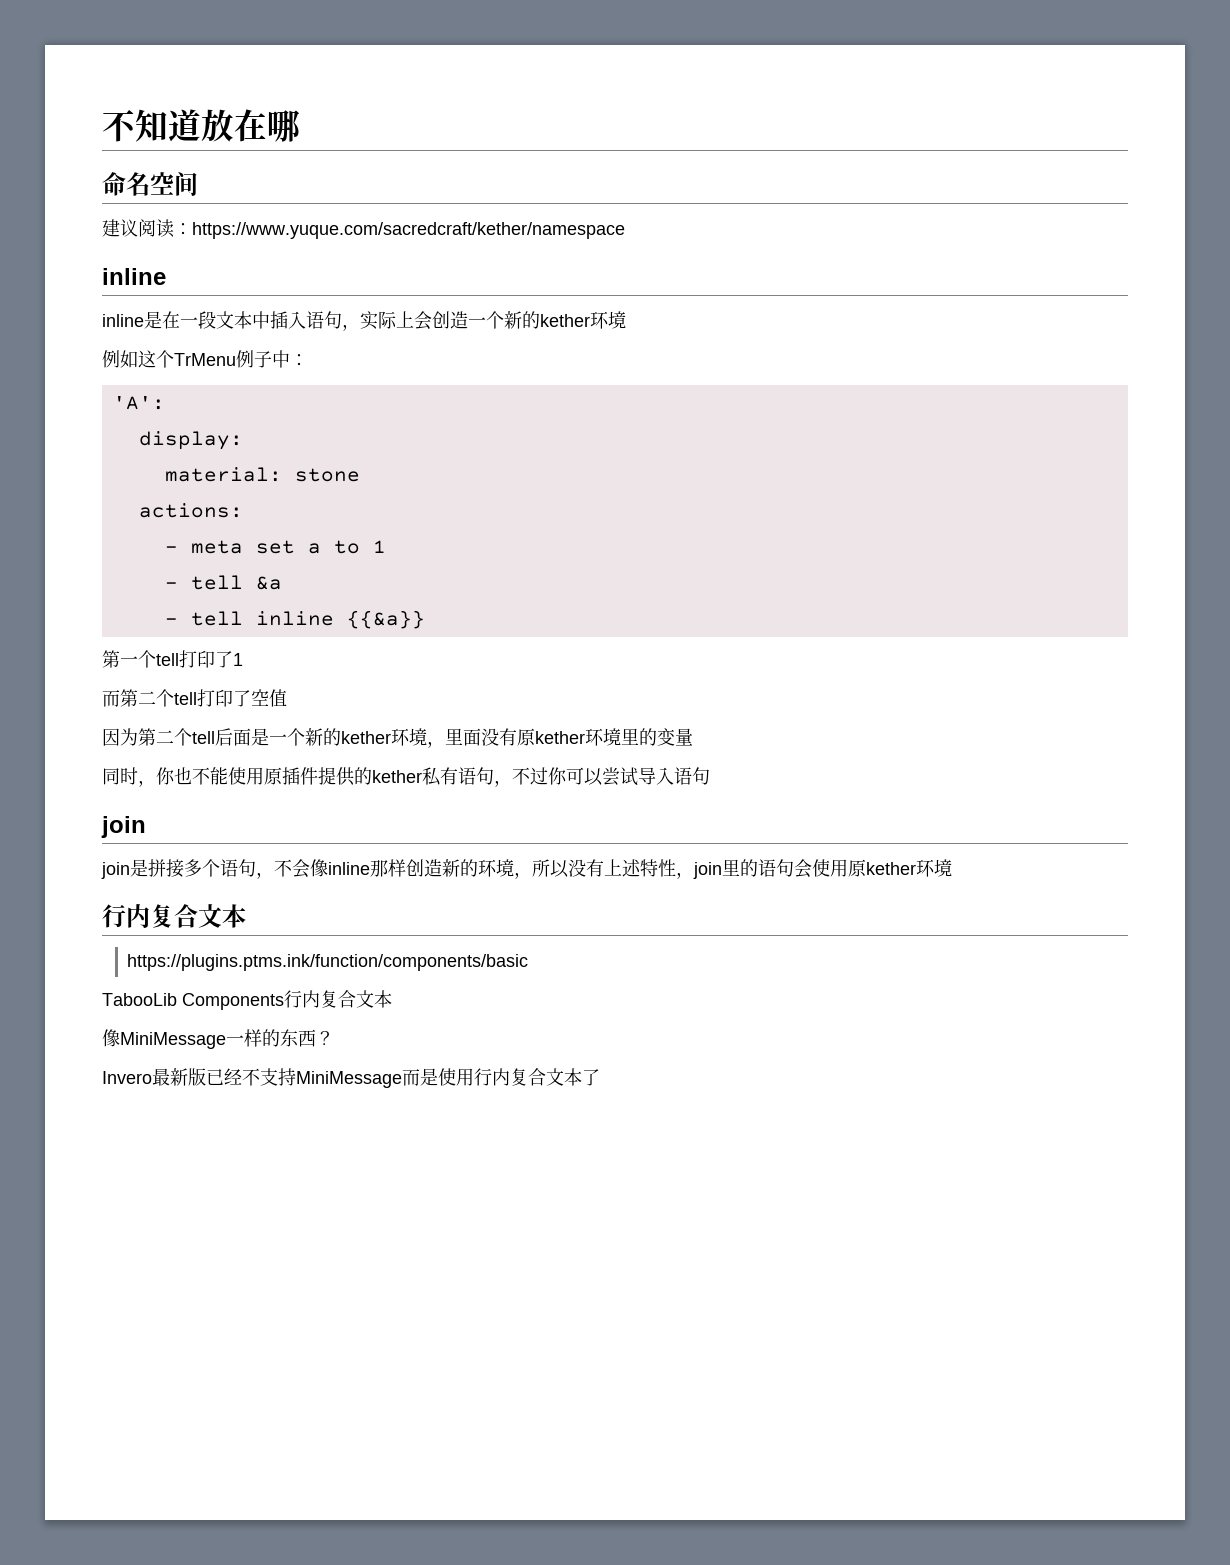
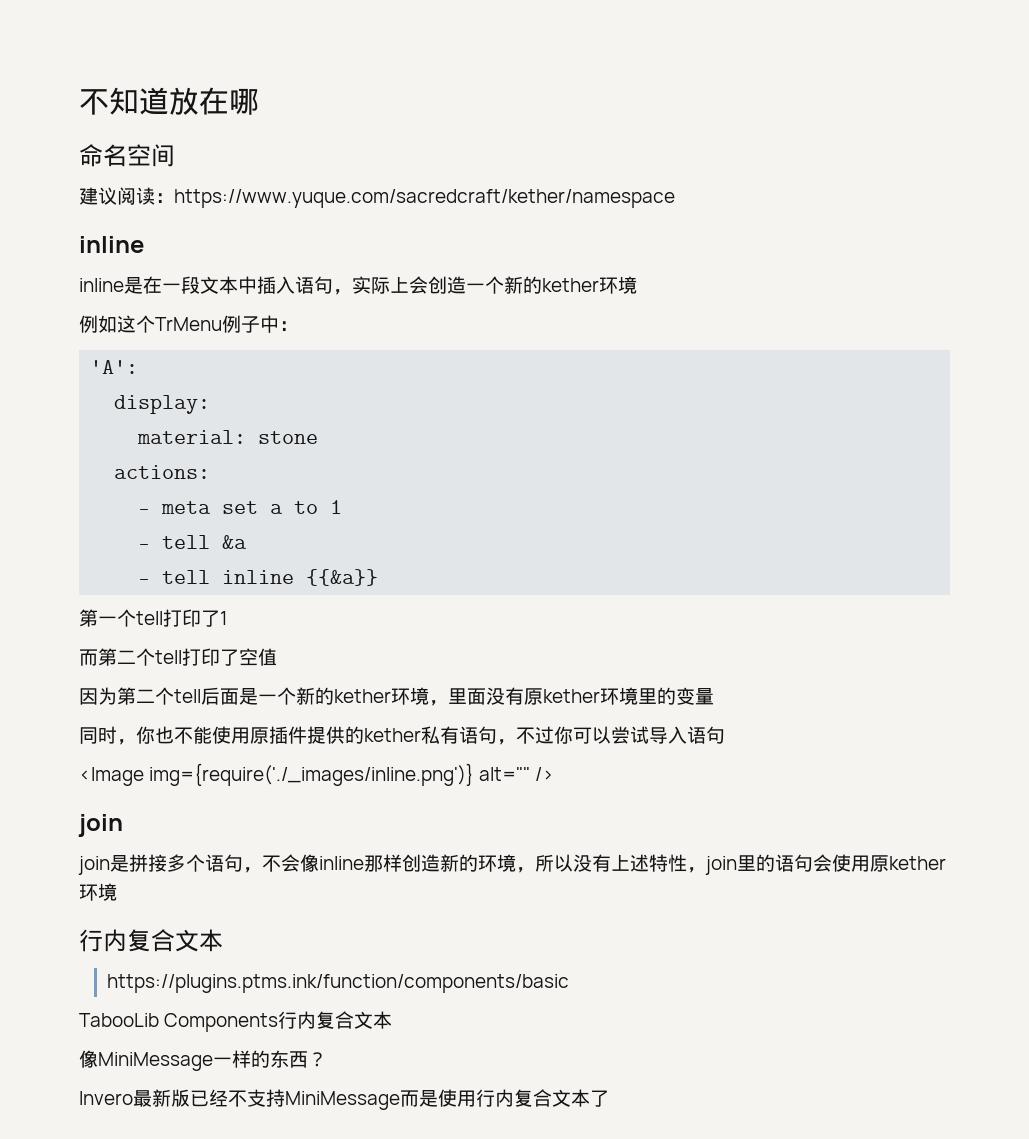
+ <Image img={require('./_images/inline.png')} alt="" />

